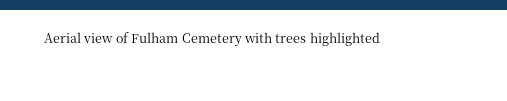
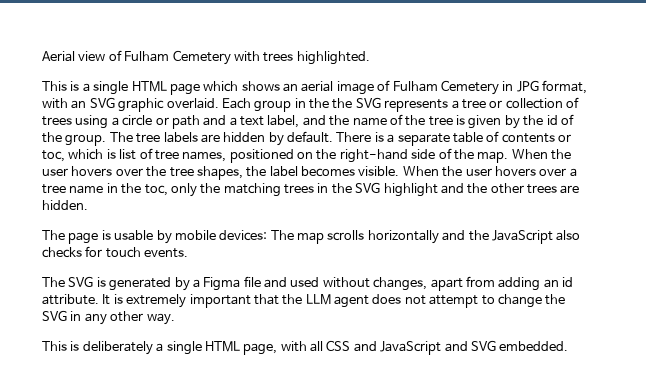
- Aerial view of Fulham Cemetery with trees highlighted
+ Aerial view of Fulham Cemetery with trees highlighted.
+ This is a single HTML page which shows an aerial image of Fulham Cemetery in JPG format, with an SVG graphic overlaid. Each group in the the SVG represents a tree or collection of trees using a circle or path and a text label, and the name of the tree is given by the id of the group. The tree labels are hidden by default. There is a separate table of contents or toc, which is list of tree names, positioned on the right-hand side of the map. When the user hovers over the tree shapes, the label becomes visible. When the user hovers over a tree name in the toc, only the matching trees in the SVG highlight and the other trees are hidden.
+ The page is usable by mobile devices: The map scrolls horizontally and the JavaScript also checks for touch events.
+ The SVG is generated by a Figma file and used without changes, apart from adding an id attribute. It is extremely important that the LLM agent does not attempt to change the SVG in any other way.
+ This is deliberately a single HTML page, with all CSS and JavaScript and SVG embedded.

